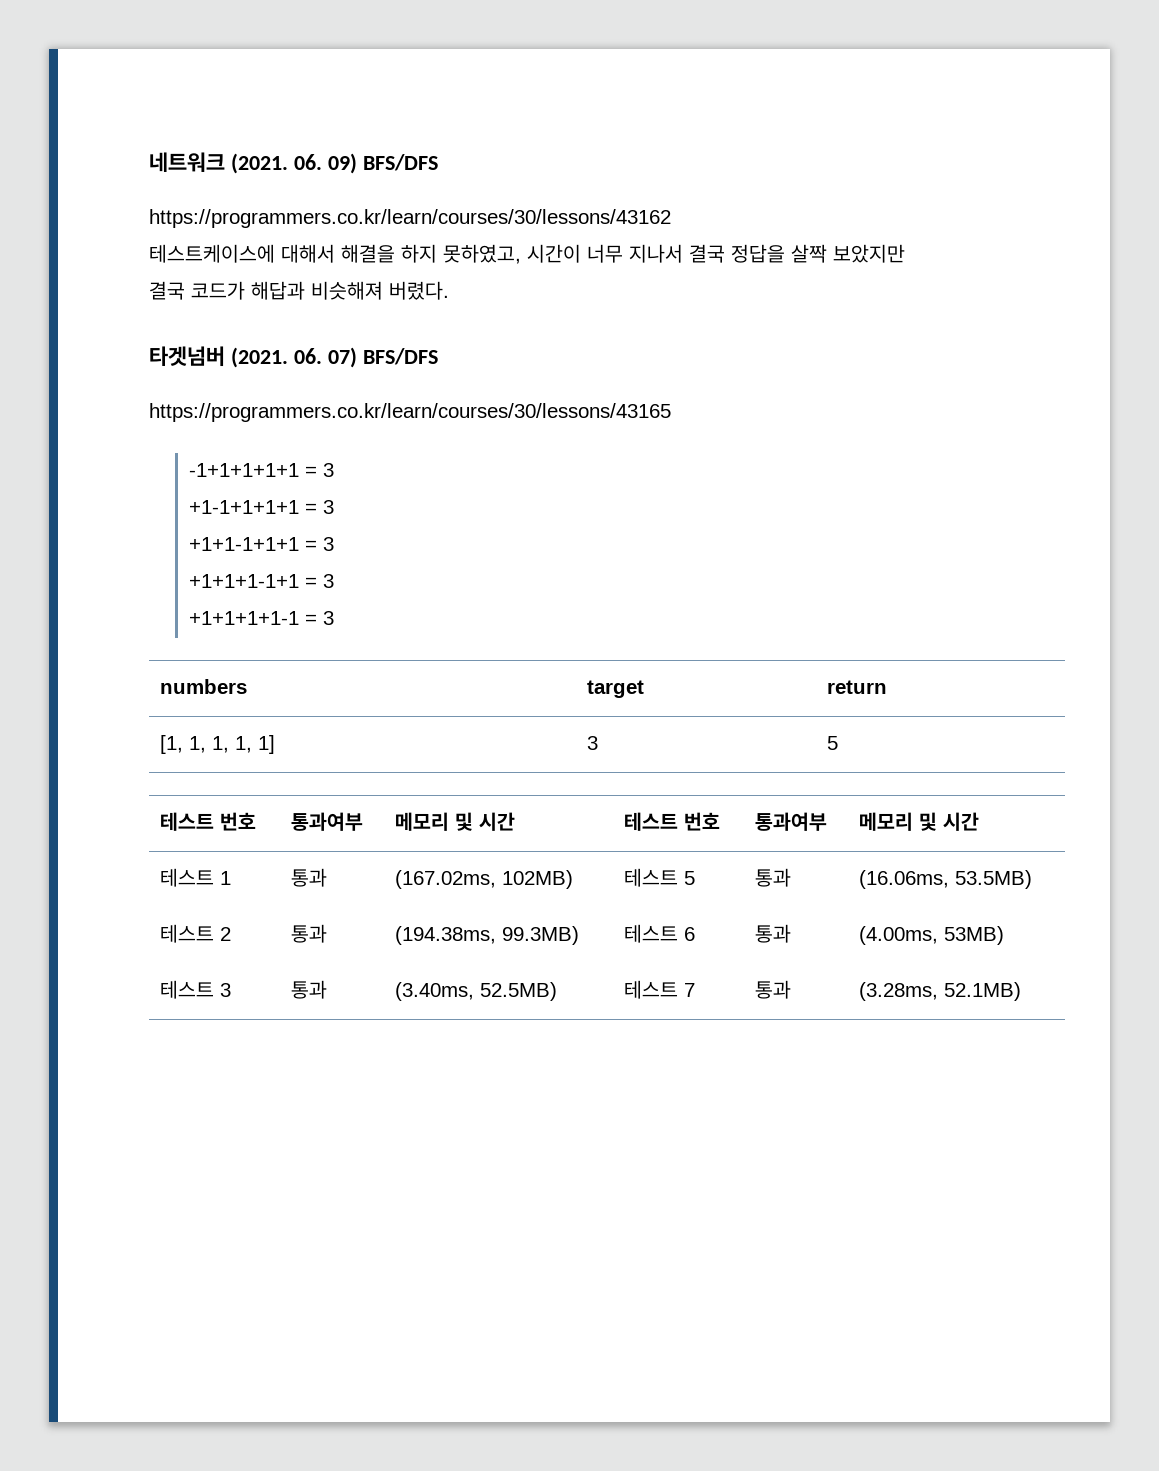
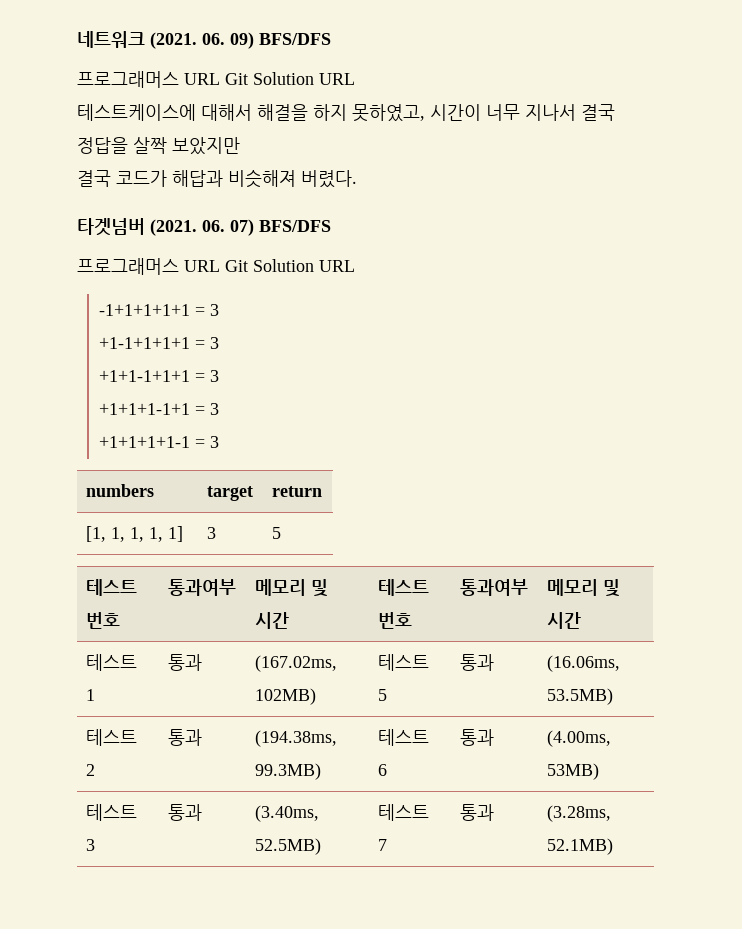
  06. 09) BFS/DFS
- https://programmers.co.kr/learn/courses/30/lessons/43162
+ 프로그래머스 URL Git Solution URL
  06. 07) BFS/DFS
- https://programmers.co.kr/learn/courses/30/lessons/43165
+ 프로그래머스 URL Git Solution URL

